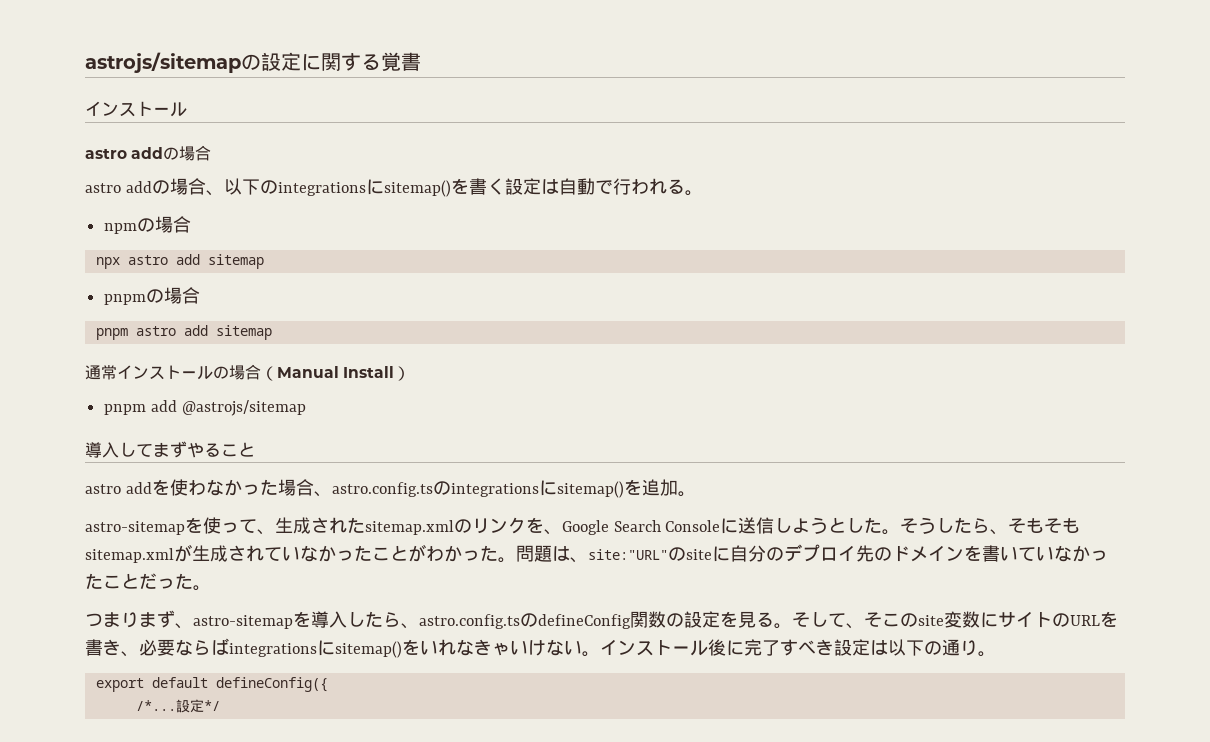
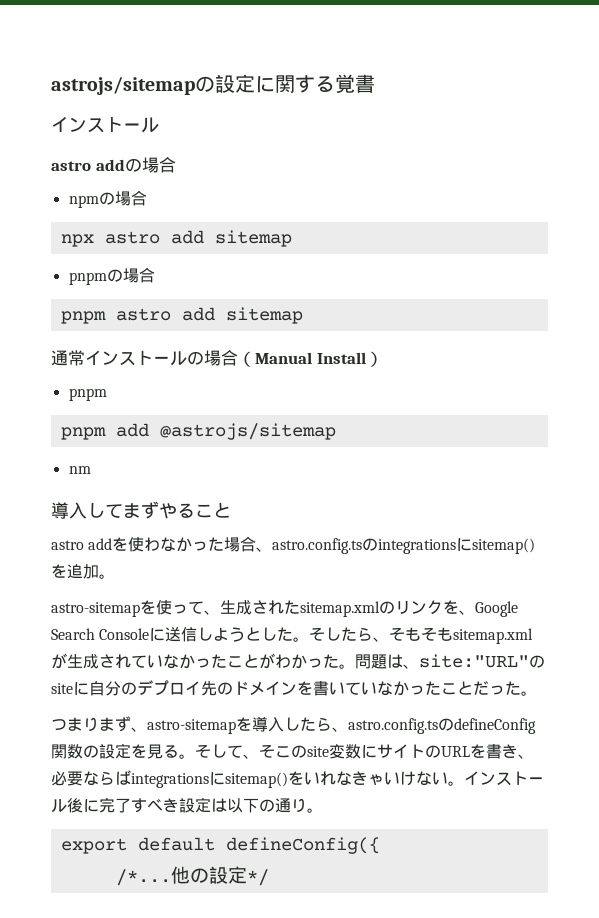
- astro addの場合、以下のintegrationsにsitemap()を書く設定は自動で行われる。
  通常インストールの場合（Manual Install）
+ pnpm
+ nm
- そうしたら、そもそもsitemap.xmlが生成されていなかったことがわかった。
+ そしたら、そもそもsitemap.xmlが生成されていなかったことがわかった。
- 設定*/
+ 他の設定*/

